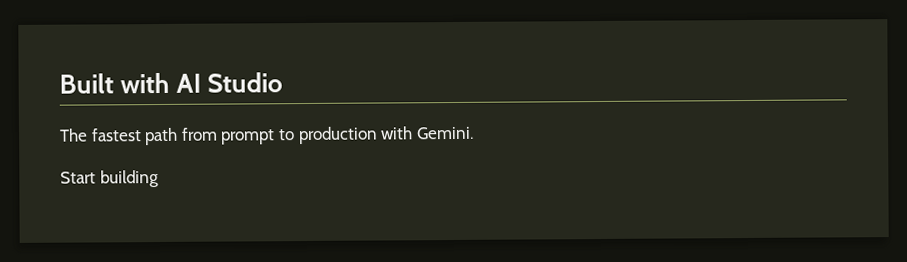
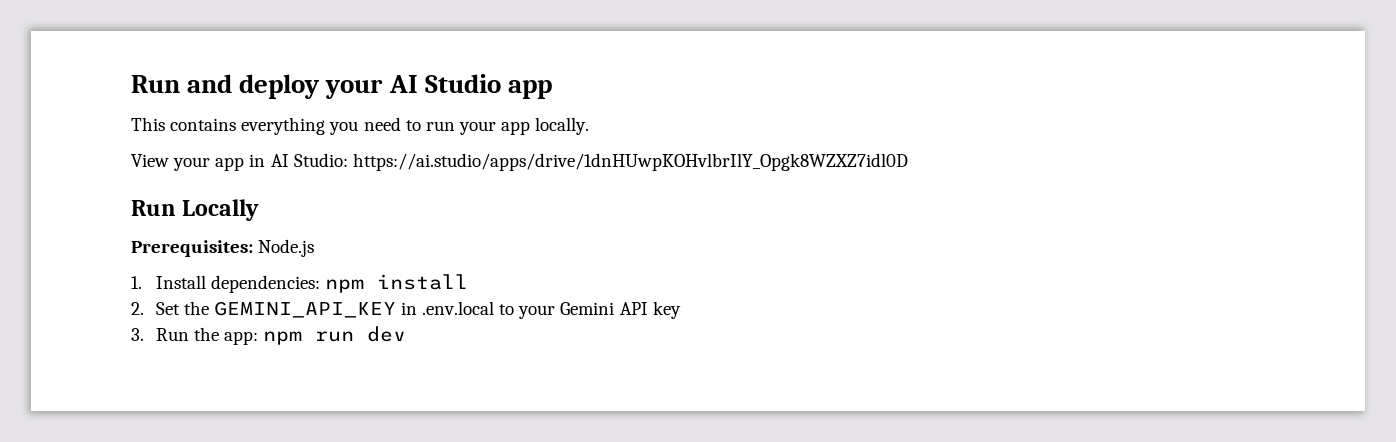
- Built with AI Studio
- The fastest path from prompt to production with Gemini.
- Start building
+ Run and deploy your AI Studio app
+ This contains everything you need to run your app locally.
+ View your app in AI Studio: https://ai.studio/apps/drive/1dnHUwpKOHvlbrIlY_Opgk8WZXZ7idl0D
+ Run Locally
+ Prerequisites: Node.js
+ 1. Install dependencies: npm install
+ 2. Set the GEMINI_API_KEY in .env.local to your Gemini API key
+ 3. Run the app: npm run dev

